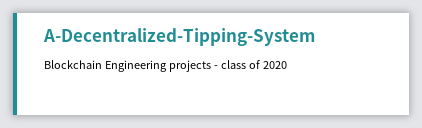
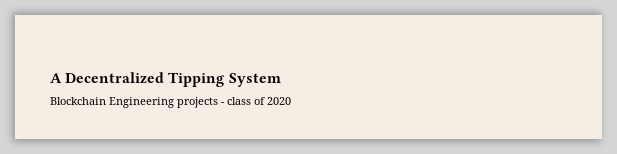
- A-Decentralized-Tipping-System
+ A Decentralized Tipping System

